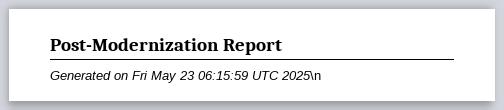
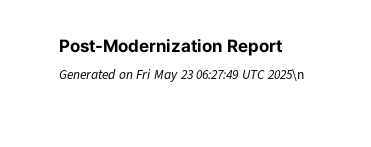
- Generated on Fri May 23 06:15:59 UTC 2025\n
+ Generated on Fri May 23 06:27:49 UTC 2025\n

